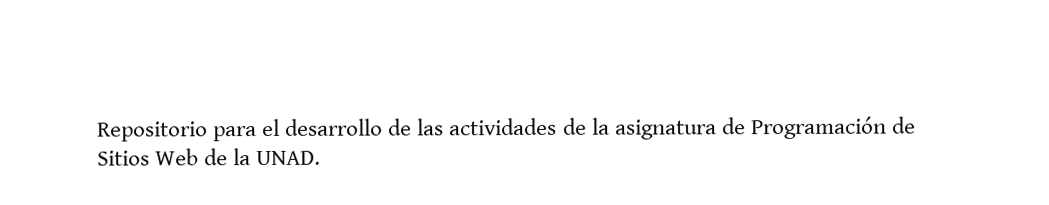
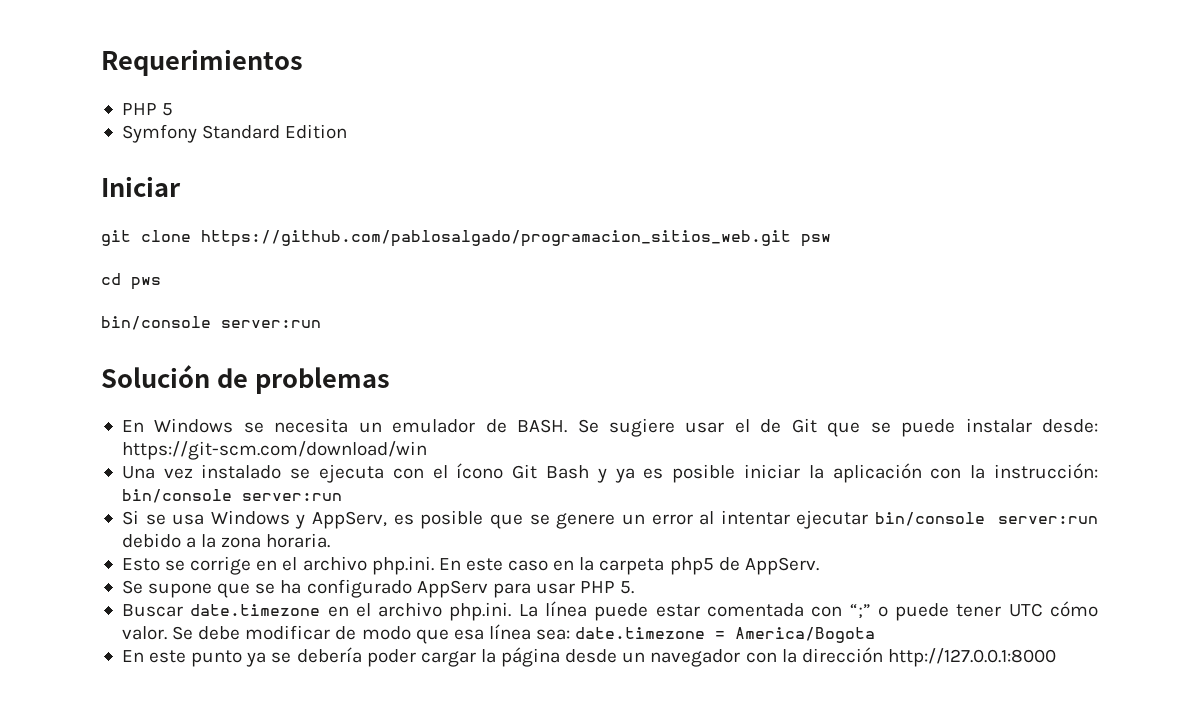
- Repositorio para el desarrollo de las actividades de la asignatura de Programación de Sitios Web de la UNAD.
+ Requerimientos
+ PHP 5
+ Symfony Standard Edition
+ Iniciar
+ git clone https://github.com/pablosalgado/programacion_sitios_web.git psw
+ cd pws
+ bin/console server:run
+ Solución de problemas
+ En Windows se necesita un emulador de BASH. Se sugiere usar el de Git que se puede instalar desde: https://git-scm.com/download/win
+ Una vez instalado se ejecuta con el ícono Git Bash y ya es posible iniciar la aplicación con la instrucción: bin/console server:run
+ Si se usa Windows y AppServ, es posible que se genere un error al intentar ejecutar bin/console server:run debido a la zona horaria.
+ Esto se corrige en el archivo php.ini. En este caso en la carpeta php5 de AppServ.
+ Se supone que se ha configurado AppServ para usar PHP 5.
+ Buscar date.timezone en el archivo php.ini. La línea puede estar comentada con “;” o puede tener UTC cómo valor. Se debe modificar de modo que esa línea sea: date.timezone = America/Bogota
+ En este punto ya se debería poder cargar la página desde un navegador con la dirección http://127.0.0.1:8000

